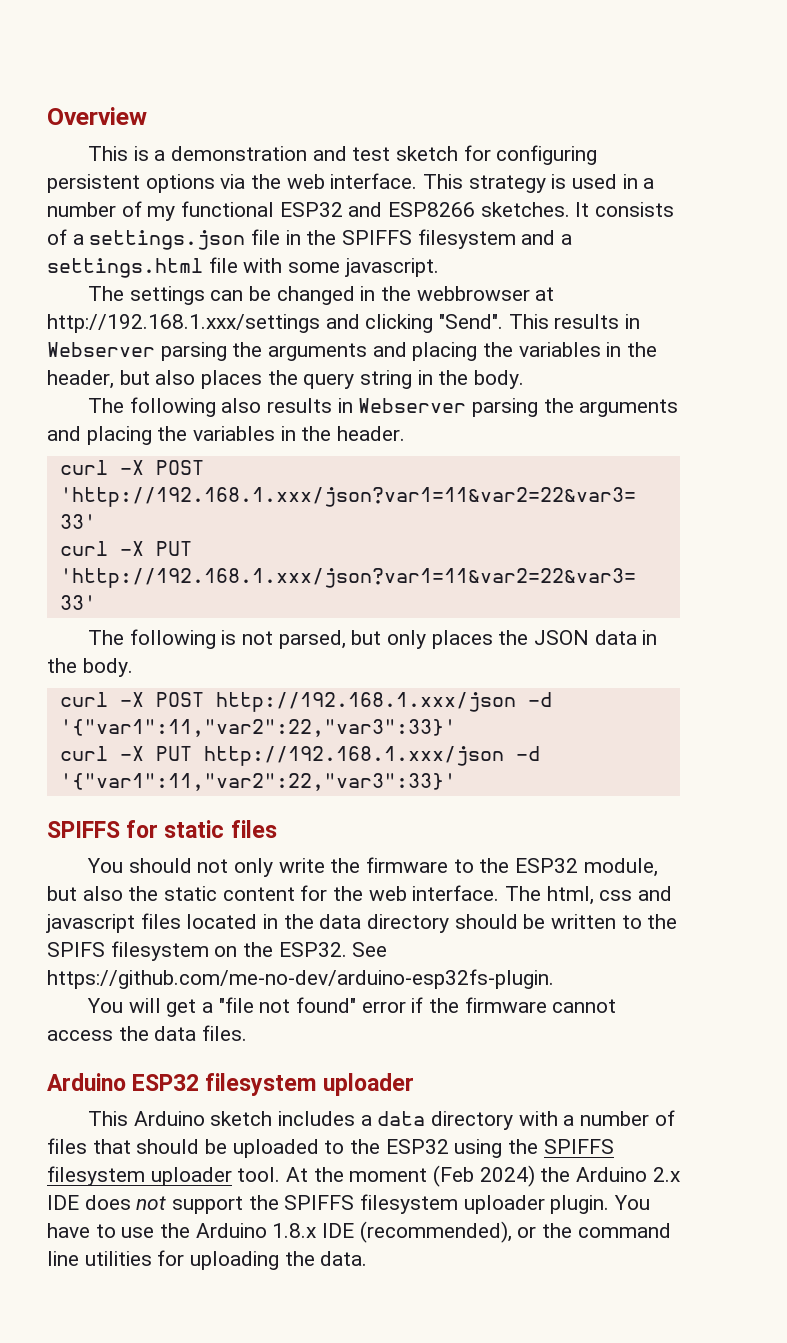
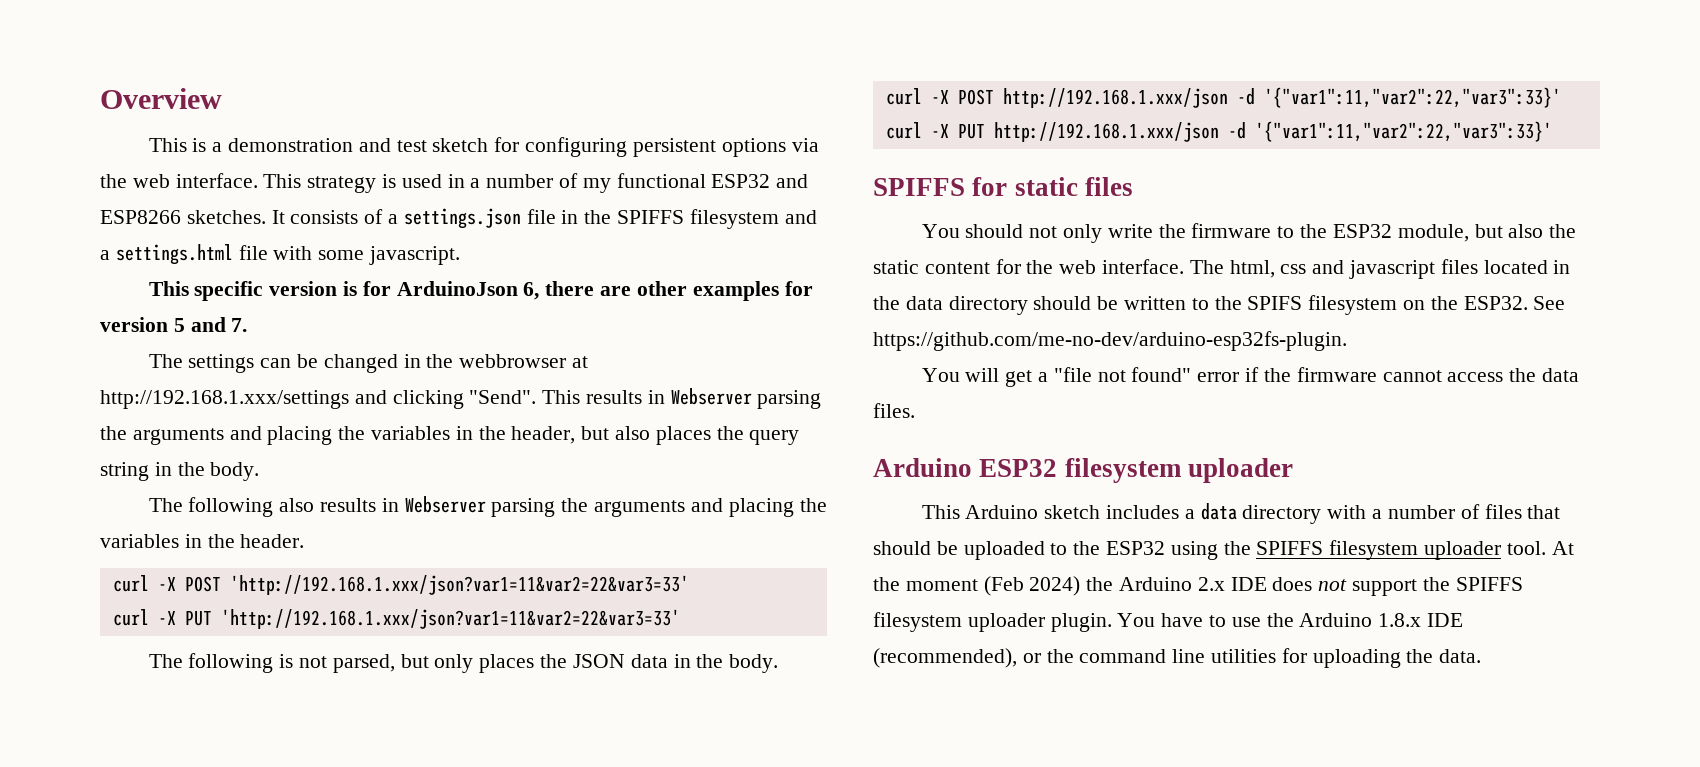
+ This specific version is for ArduinoJson 6, there are other examples for version 5 and 7.

